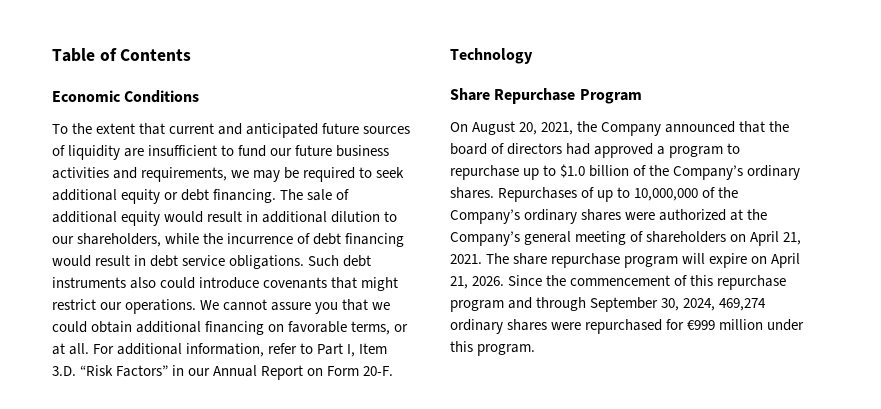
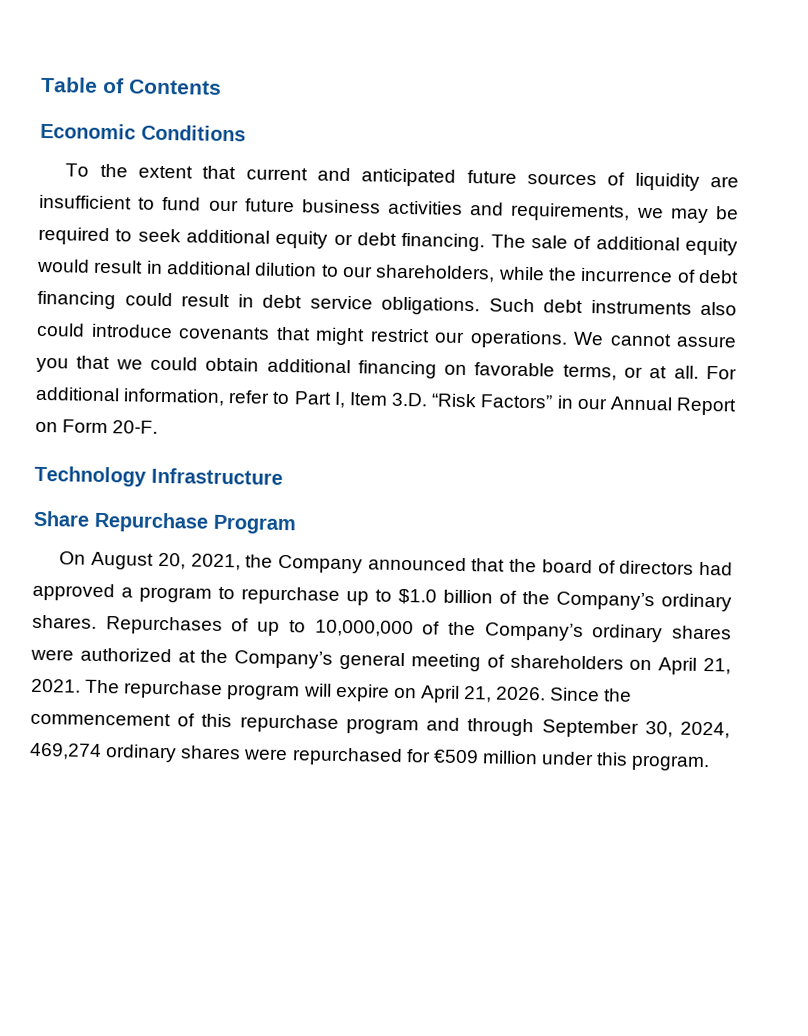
- The sale of additional equity would result in additional dilution to our shareholders, while the incurrence of debt financing would result in debt service obligations.
+ The sale of additional equity would result in additional dilution to our shareholders, while the incurrence of debt financing could result in debt service obligations.
- Technology
+ Technology Infrastructure
- The share repurchase program will expire on April 21, 2026.
+ The repurchase program will expire on April 21, 2026.
- Since the commencement of this repurchase program and through September 30, 2024, 469,274 ordinary shares were repurchased for €999 million under this program.
+ Since the commencement of this repurchase program and through September 30, 2024, 469,274 ordinary shares were repurchased for €509 million under this program.

